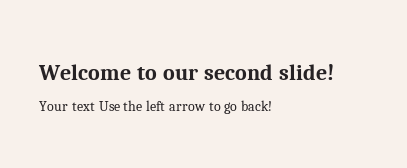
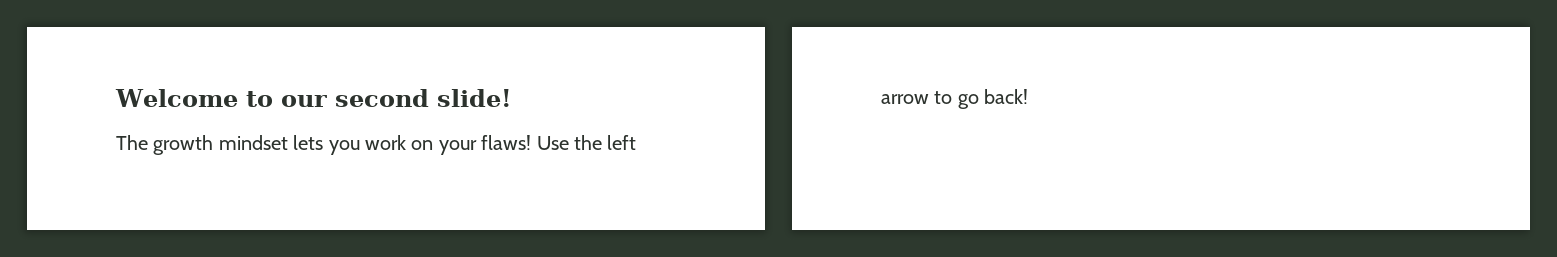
- Your text Use the left arrow to go back!
+ The growth mindset lets you work on your flaws! Use the left arrow to go back!

